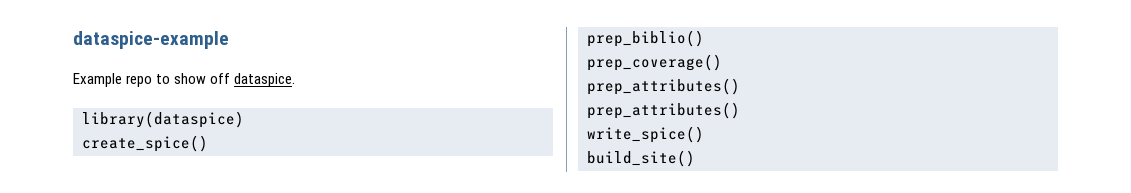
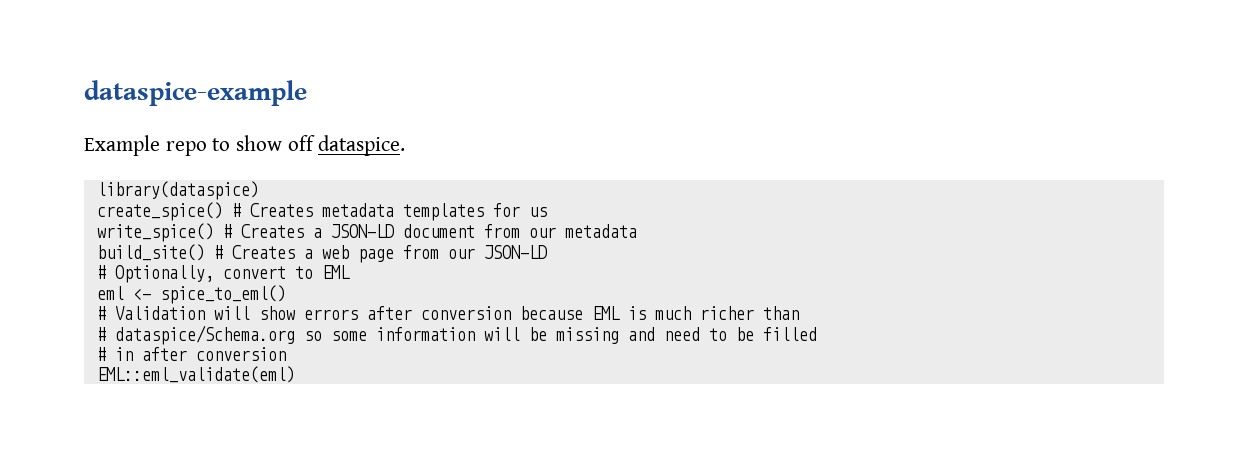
- create_spice()
- prep_biblio()
- prep_coverage()
- prep_attributes()
- prep_attributes()
- write_spice()
- build_site()
+ create_spice() # Creates metadata templates for us
+ write_spice() # Creates a JSON-LD document from our metadata
+ build_site() # Creates a web page from our JSON-LD
+ # Optionally, convert to EML
+ eml <- spice_to_eml()
+ # Validation will show errors after conversion because EML is much richer than
+ # dataspice/Schema.org so some information will be missing and need to be filled
+ # in after conversion
+ EML::eml_validate(eml)

